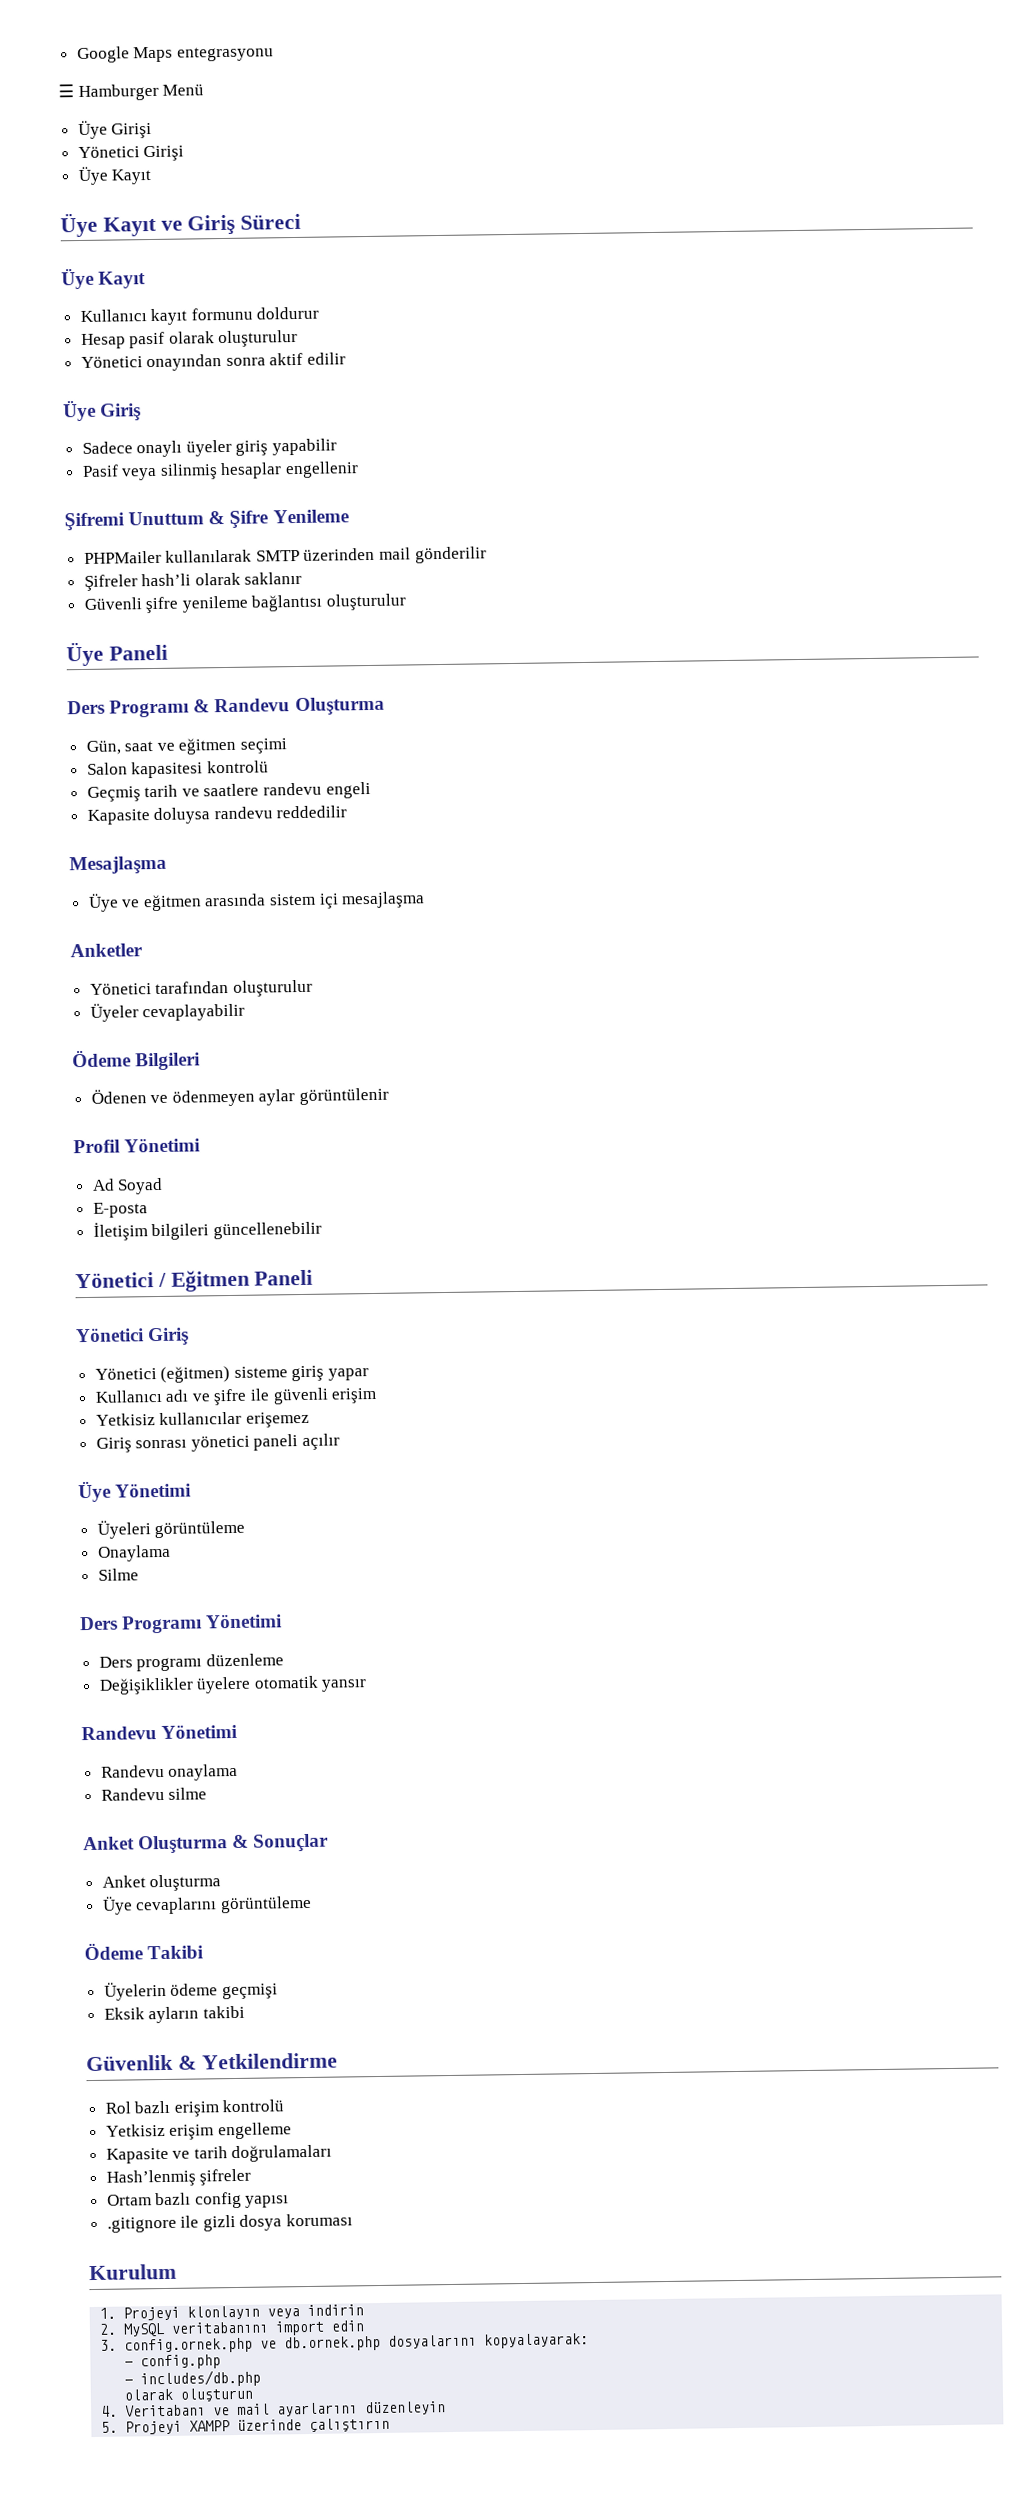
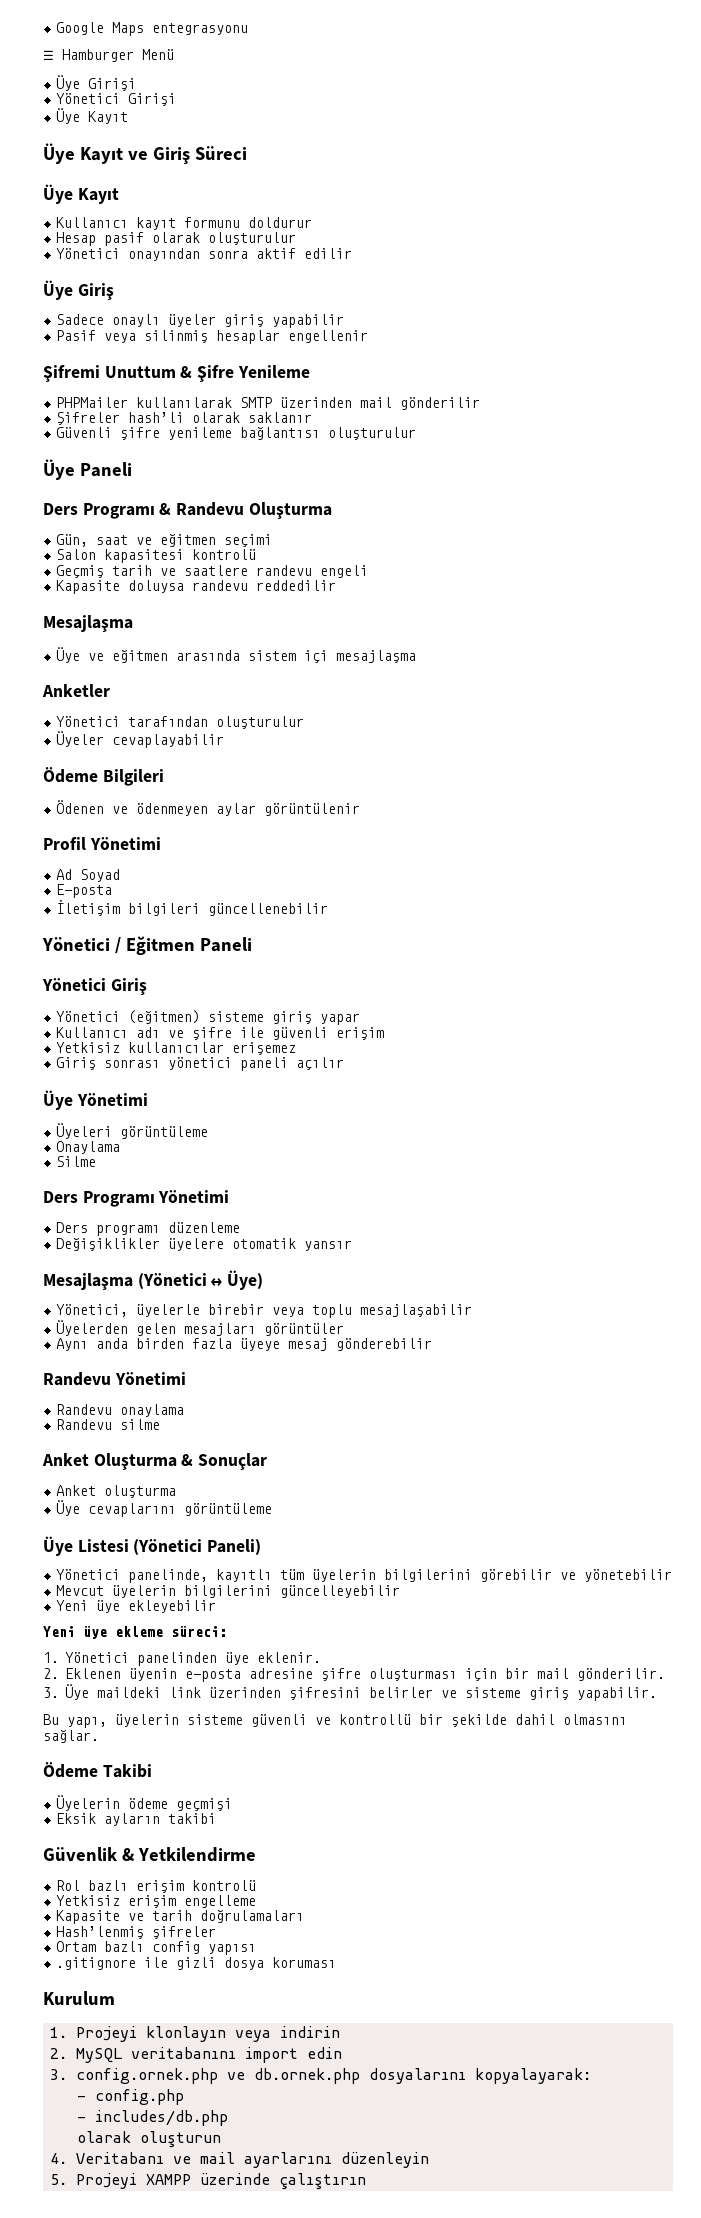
+ Mesajlaşma (Yönetici ↔ Üye)
+ Yönetici, üyelerle birebir veya toplu mesajlaşabilir
+ Üyelerden gelen mesajları görüntüler
+ Aynı anda birden fazla üyeye mesaj gönderebilir
+ Üye Listesi (Yönetici Paneli)
+ Yönetici panelinde, kayıtlı tüm üyelerin bilgilerini görebilir ve yönetebilir
+ Mevcut üyelerin bilgilerini güncelleyebilir
+ Yeni üye ekleyebilir
+ Yeni üye ekleme süreci:
+ 1. Yönetici panelinden üye eklenir.
+ 2. Eklenen üyenin e-posta adresine şifre oluşturması için bir mail gönderilir.
+ 3. Üye maildeki link üzerinden şifresini belirler ve sisteme giriş yapabilir.
+ Bu yapı, üyelerin sisteme güvenli ve kontrollü bir şekilde dahil olmasını sağlar.

